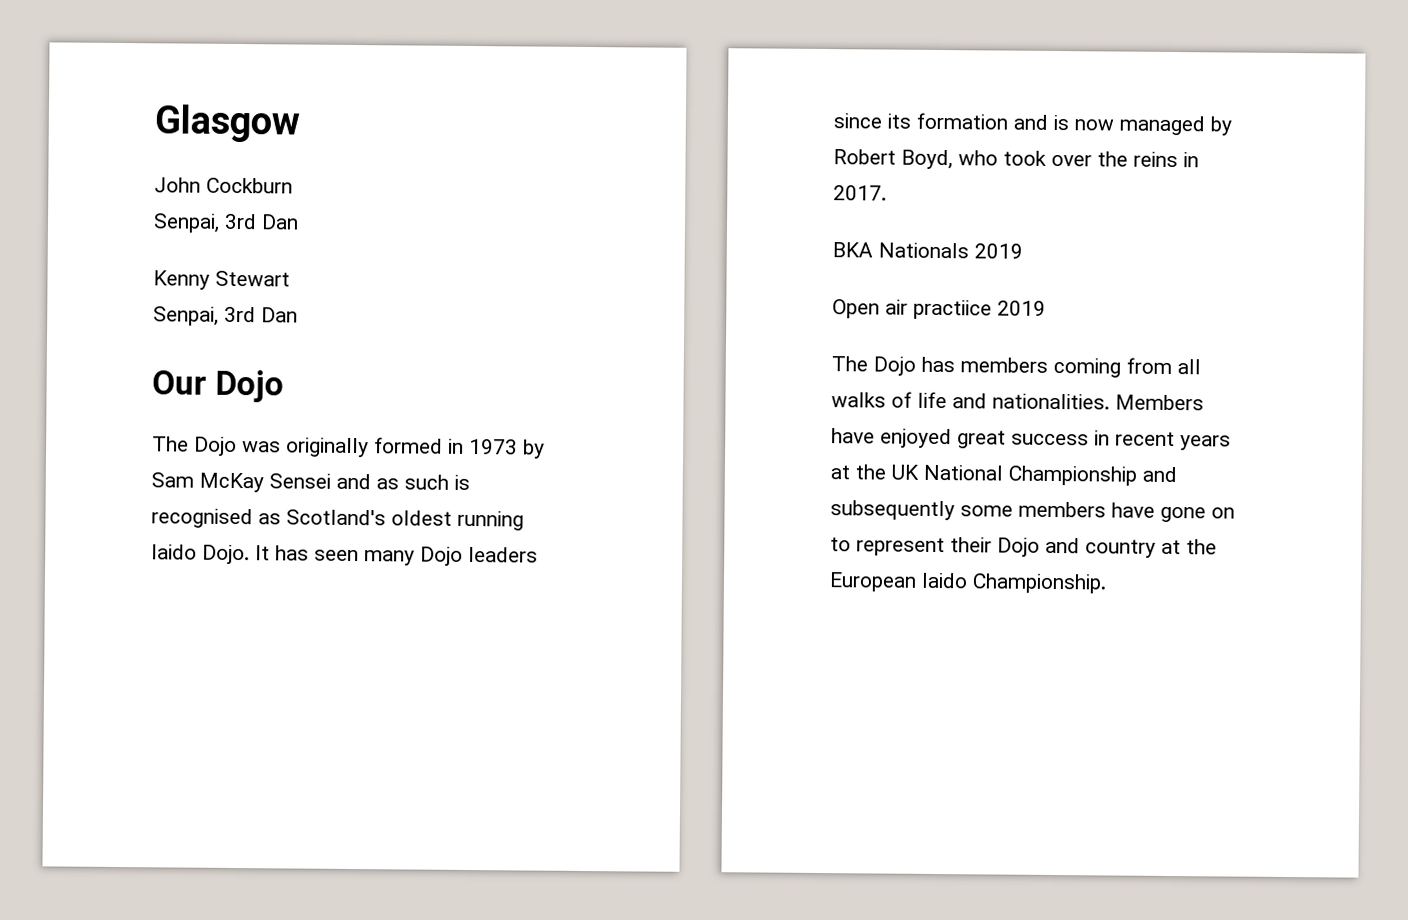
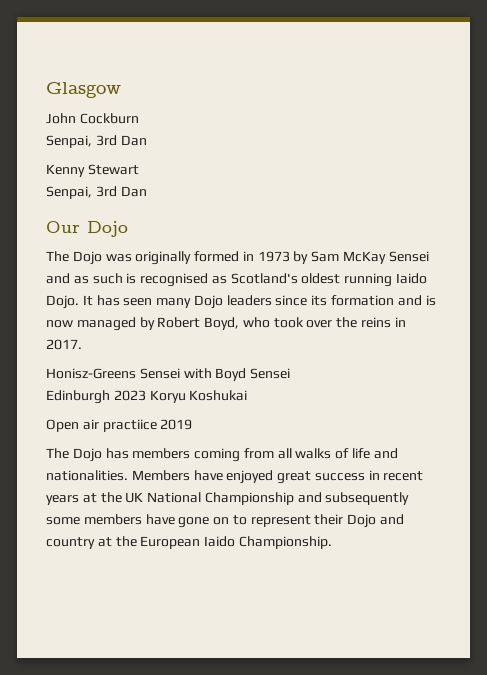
- BKA Nationals 2019
+ Honisz-Greens Sensei with Boyd Sensei
+ Edinburgh 2023 Koryu Koshukai

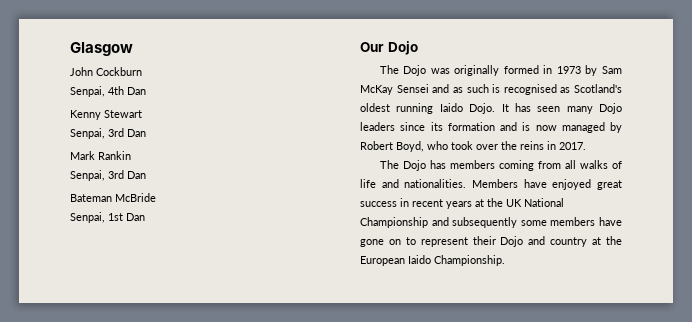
  John Cockburn
- Senpai, 3rd Dan
+ Senpai, 4th Dan
+ Mark Rankin
+ Senpai, 3rd Dan
+ Bateman McBride
+ Senpai, 1st Dan
- Honisz-Greens Sensei with Boyd Sensei
- Edinburgh 2023 Koryu Koshukai
- Open air practiice 2019

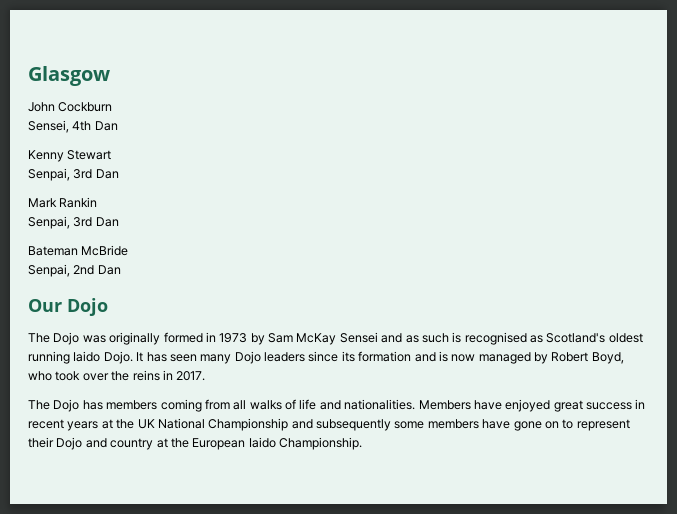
- Senpai, 4th Dan
+ Sensei, 4th Dan
- Senpai, 1st Dan
+ Senpai, 2nd Dan

